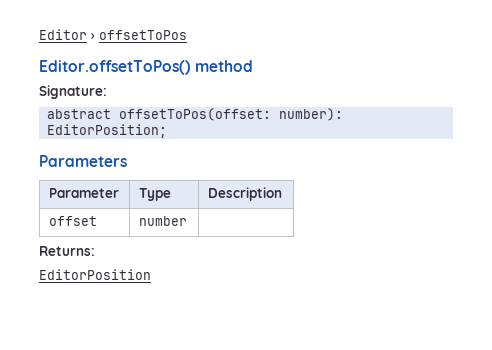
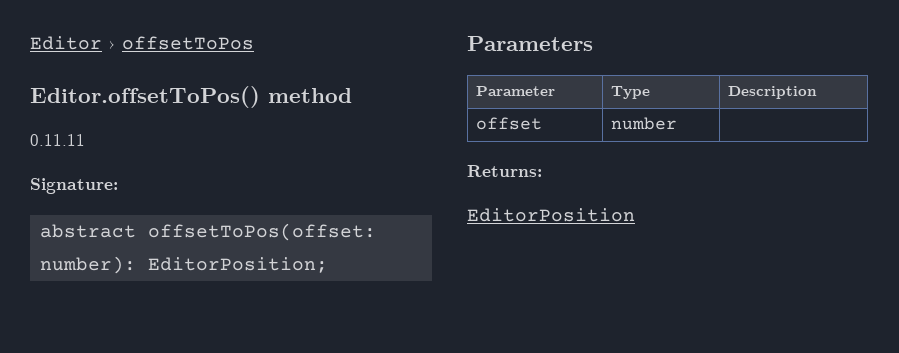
+ 0.11.11

